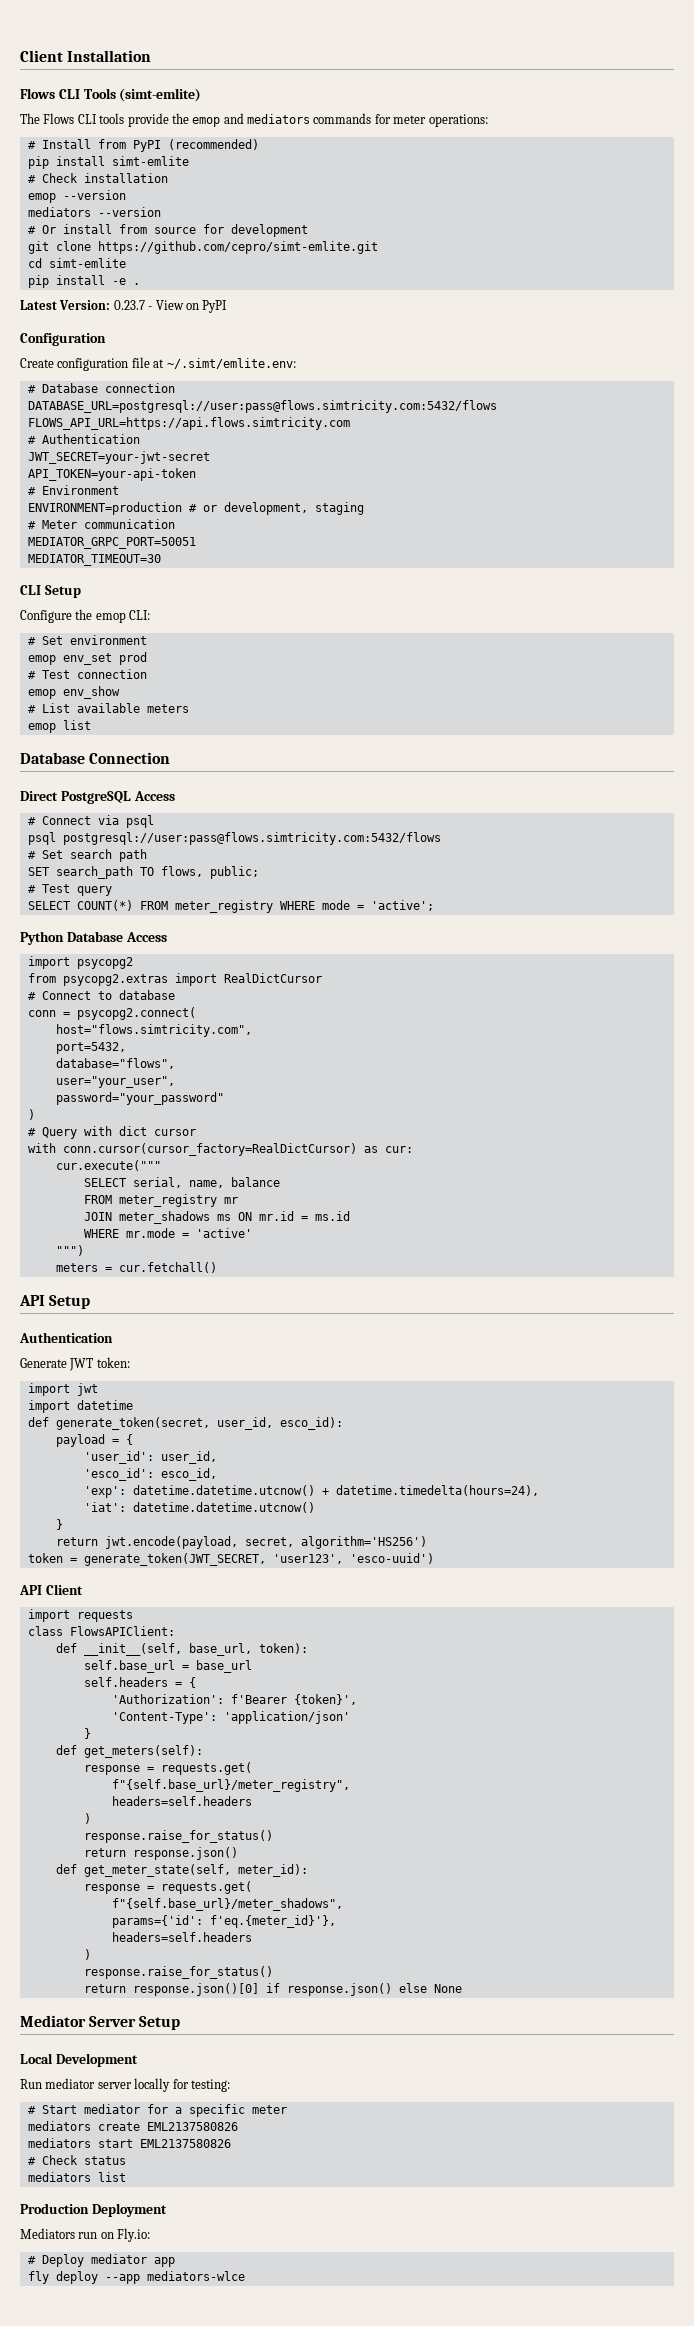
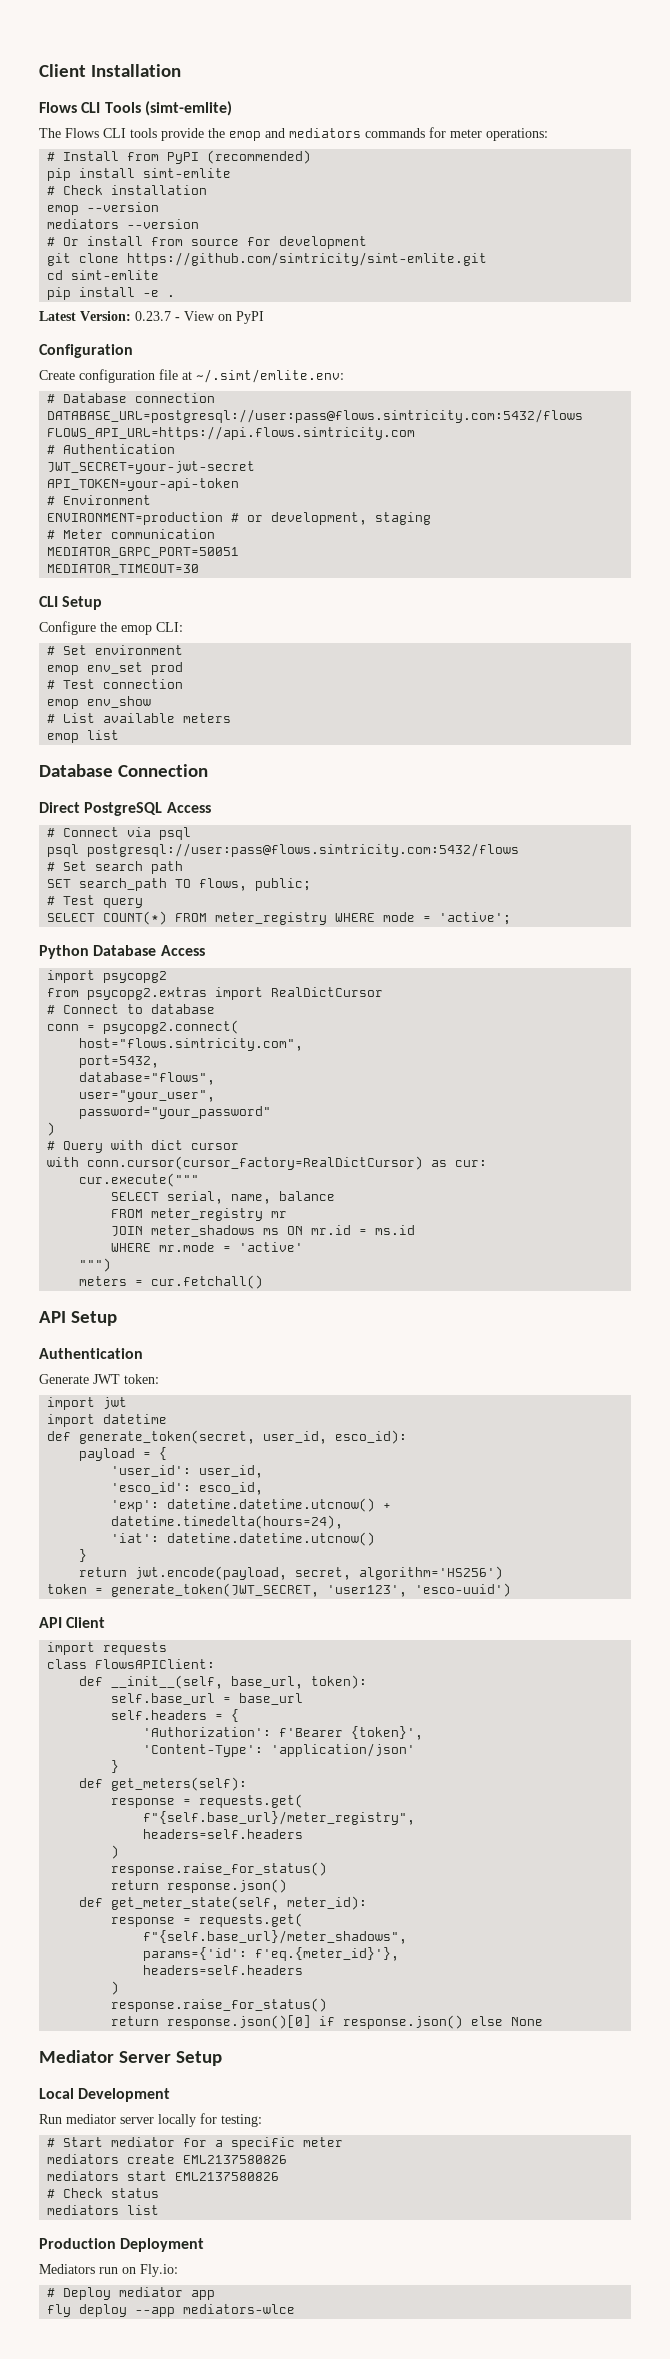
- git clone https://github.com/cepro/simt-emlite.git
+ git clone https://github.com/simtricity/simt-emlite.git

